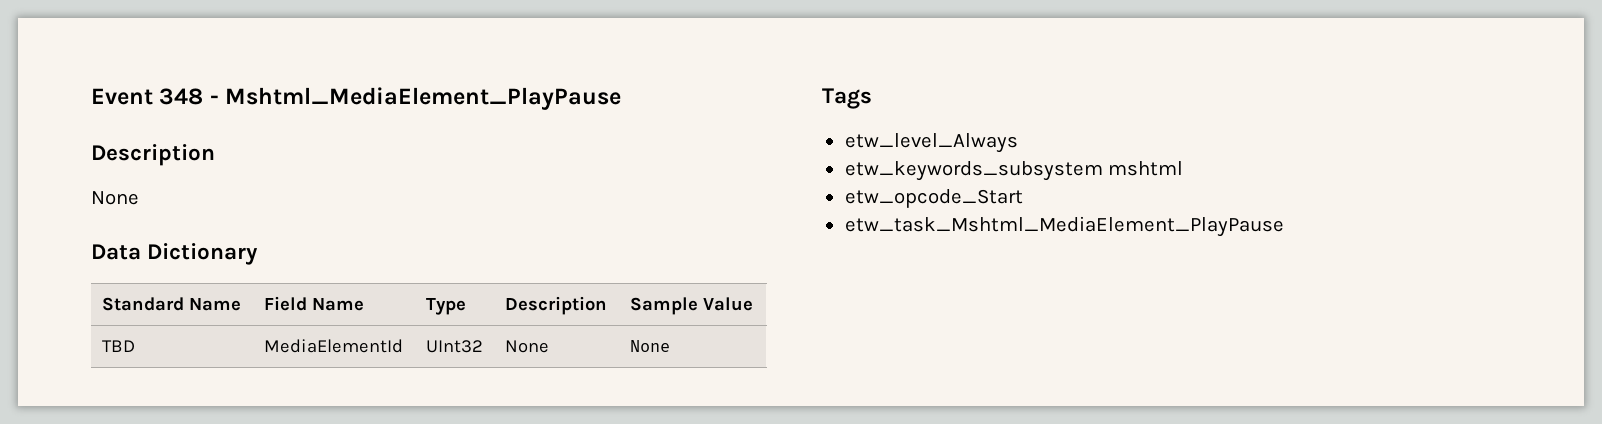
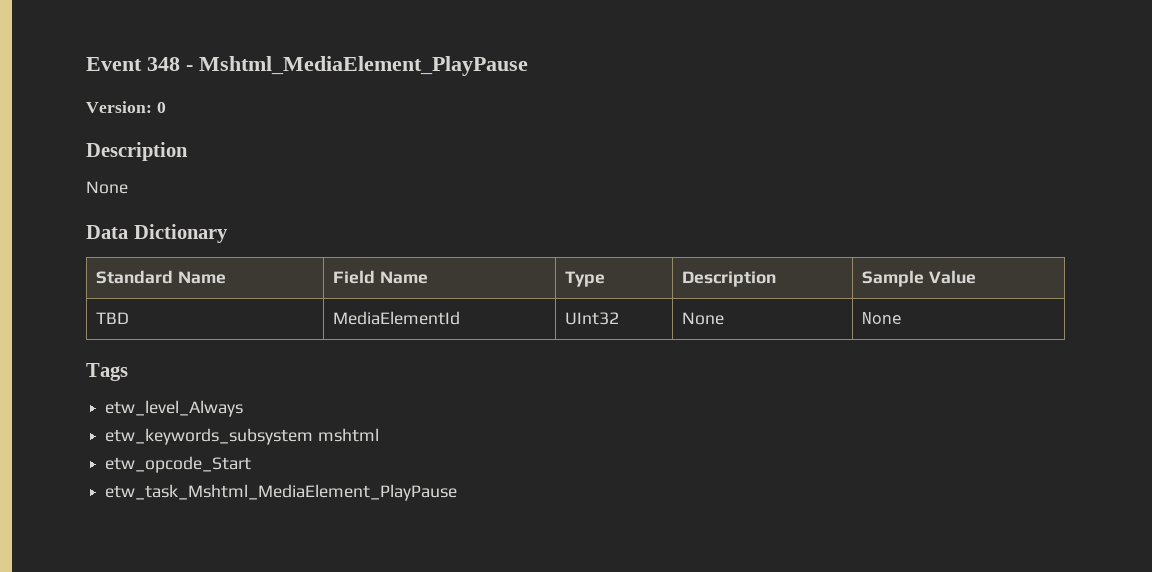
+ Version: 0

